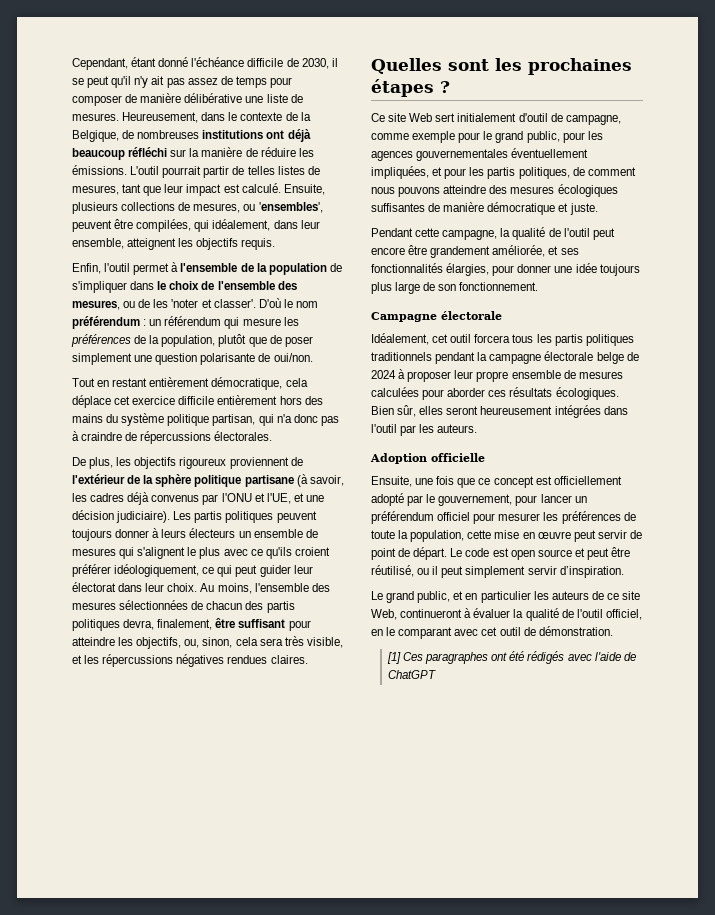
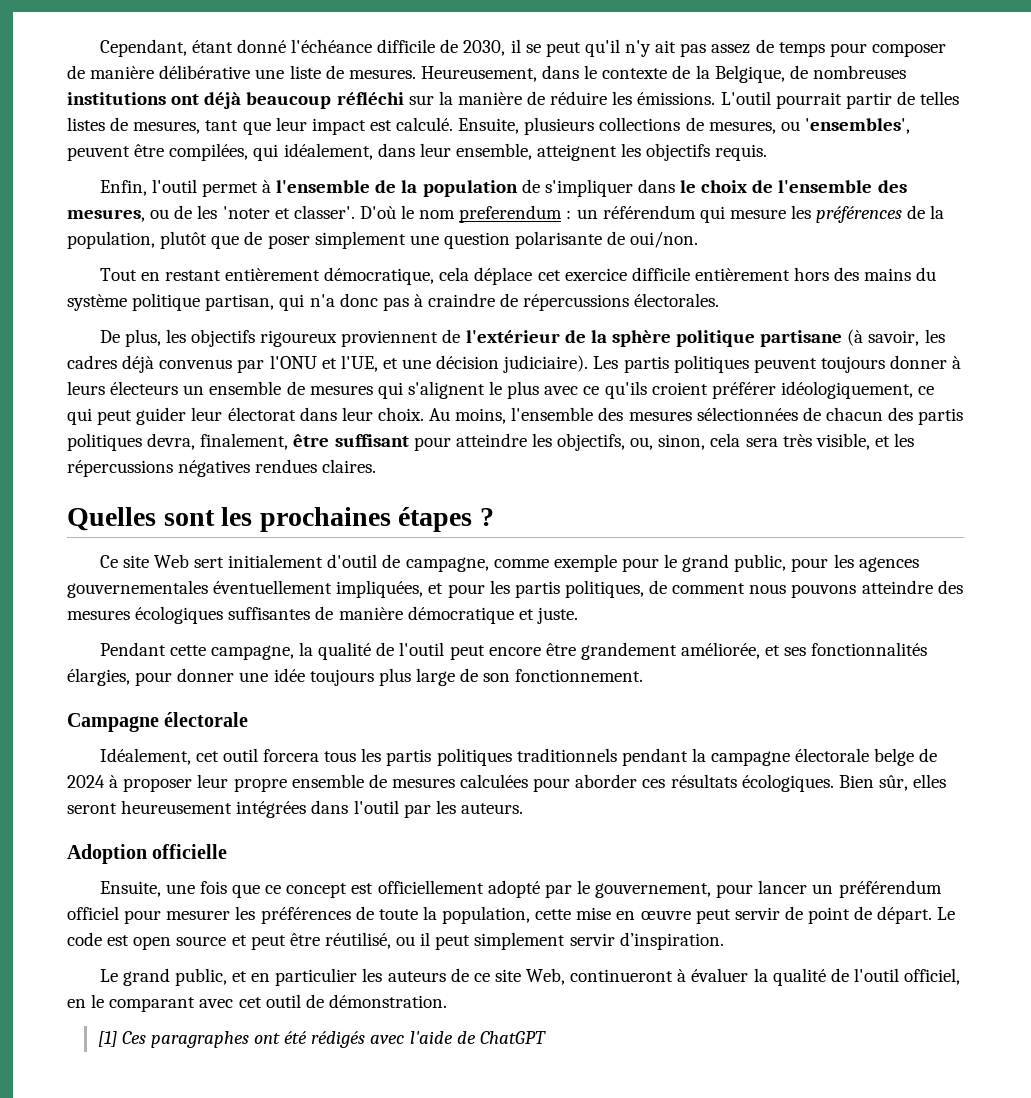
- D'où le nom préférendum : un référendum qui mesure les préférences de la population, plutôt que de poser simplement une question polarisante de oui/non.
+ D'où le nom preferendum : un référendum qui mesure les préférences de la population, plutôt que de poser simplement une question polarisante de oui/non.

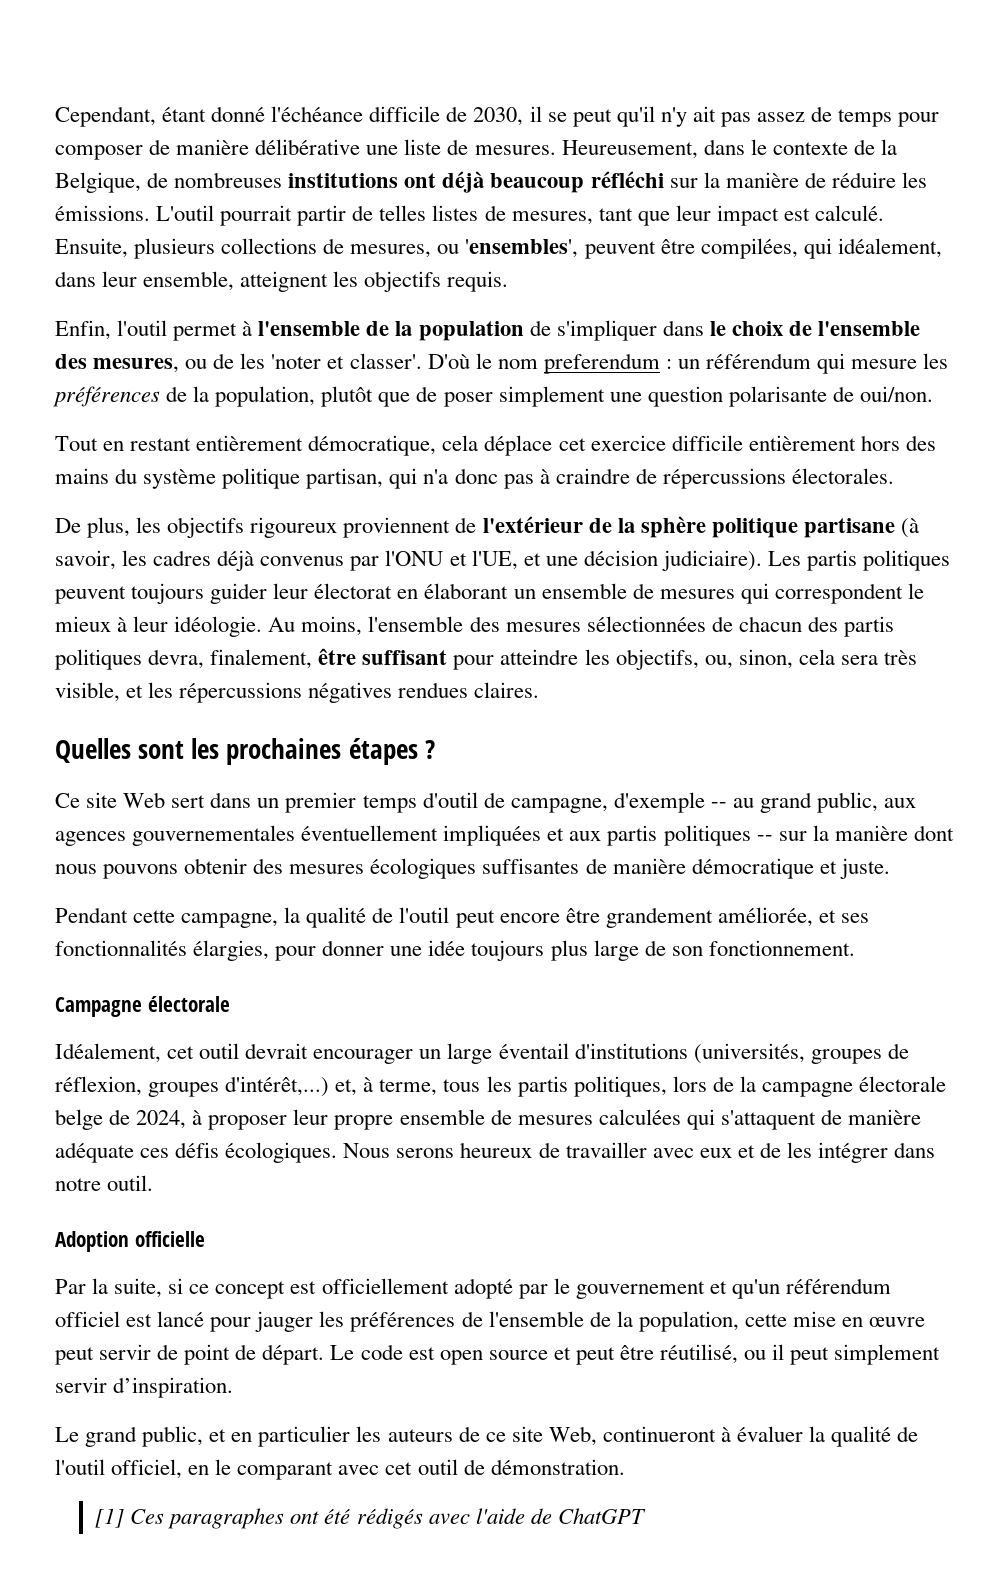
- Les partis politiques peuvent toujours donner à leurs électeurs un ensemble de mesures qui s'alignent le plus avec ce qu'ils croient préférer idéologiquement, ce qui peut guider leur électorat dans leur choix.
+ Les partis politiques peuvent toujours guider leur électorat en élaborant un ensemble de mesures qui correspondent le mieux à leur idéologie.
- Ce site Web sert initialement d'outil de campagne, comme exemple pour le grand public, pour les agences gouvernementales éventuellement impliquées, et pour les partis politiques, de comment nous pouvons atteindre des mesures écologiques suffisantes de manière démocratique et juste.
+ Ce site Web sert dans un premier temps d'outil de campagne, d'exemple -- au grand public, aux agences gouvernementales éventuellement impliquées et aux partis politiques -- sur la manière dont nous pouvons obtenir des mesures écologiques suffisantes de manière démocratique et juste.
- Idéalement, cet outil forcera tous les partis politiques traditionnels pendant la campagne électorale belge de 2024 à proposer leur propre ensemble de mesures calculées pour aborder ces résultats écologiques. Bien sûr, elles seront heureusement intégrées dans l'outil par les auteurs.
+ Idéalement, cet outil devrait encourager un large éventail d'institutions (universités, groupes de réflexion, groupes d'intérêt,...) et, à terme, tous les partis politiques, lors de la campagne électorale belge de 2024, à proposer leur propre ensemble de mesures calculées qui s'attaquent de manière adéquate ces défis écologiques. Nous serons heureux de travailler avec eux et de les intégrer dans notre outil.
  Adoption officielle
- Ensuite, une fois que ce concept est officiellement adopté par le gouvernement, pour lancer un préférendum officiel pour mesurer les préférences de toute la population, cette mise en œuvre peut servir de point de départ.
+ Par la suite, si ce concept est officiellement adopté par le gouvernement et qu'un référendum officiel est lancé pour jauger les préférences de l'ensemble de la population, cette mise en œuvre peut servir de point de départ.

